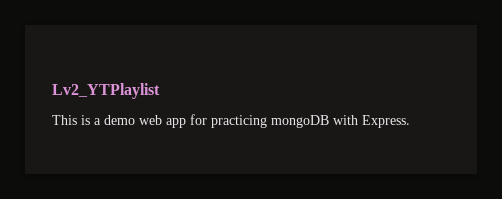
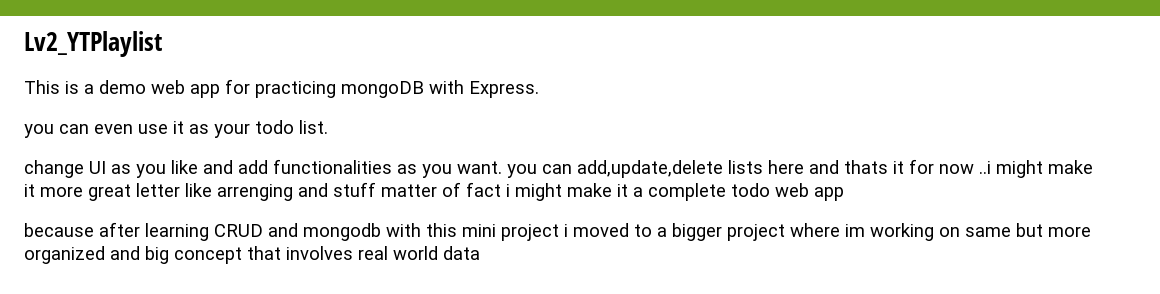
+ you can even use it as your todo list.
+ change UI as you like and add functionalities as you want. you can add,update,delete lists here and thats it for now ..i might make it more great letter like arrenging and stuff matter of fact i might make it a complete todo web app
+ because after learning CRUD and mongodb with this mini project i moved to a bigger project where im working on same but more organized and big concept that involves real world data

